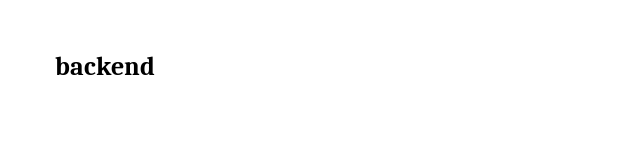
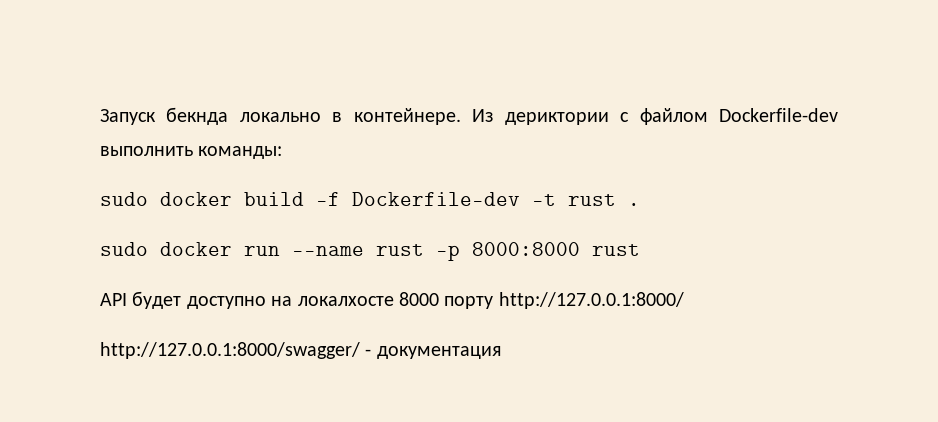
- backend
+ Запуск бекнда локально в контейнере. Из дериктории с файлом Dockerfile-dev выполнить команды:
+ sudo docker build -f Dockerfile-dev -t rust .
+ sudo docker run --name rust -p 8000:8000 rust
+ API будет доступно на локалхосте 8000 порту http://127.0.0.1:8000/
+ http://127.0.0.1:8000/swagger/ - документация

